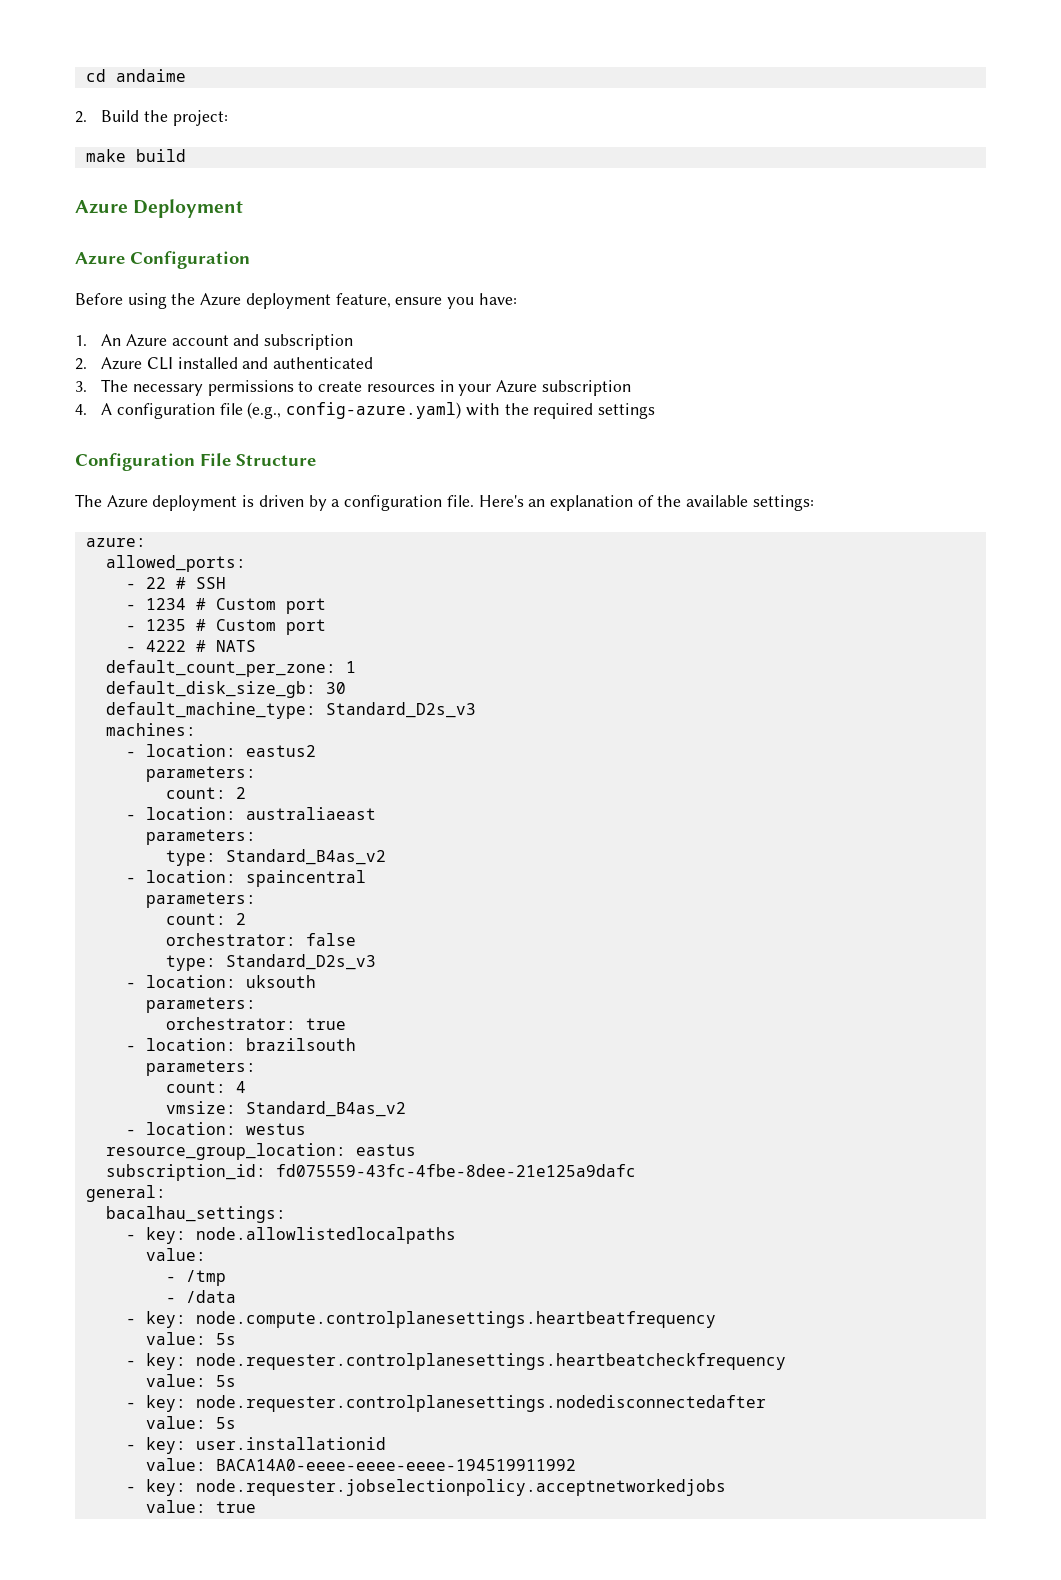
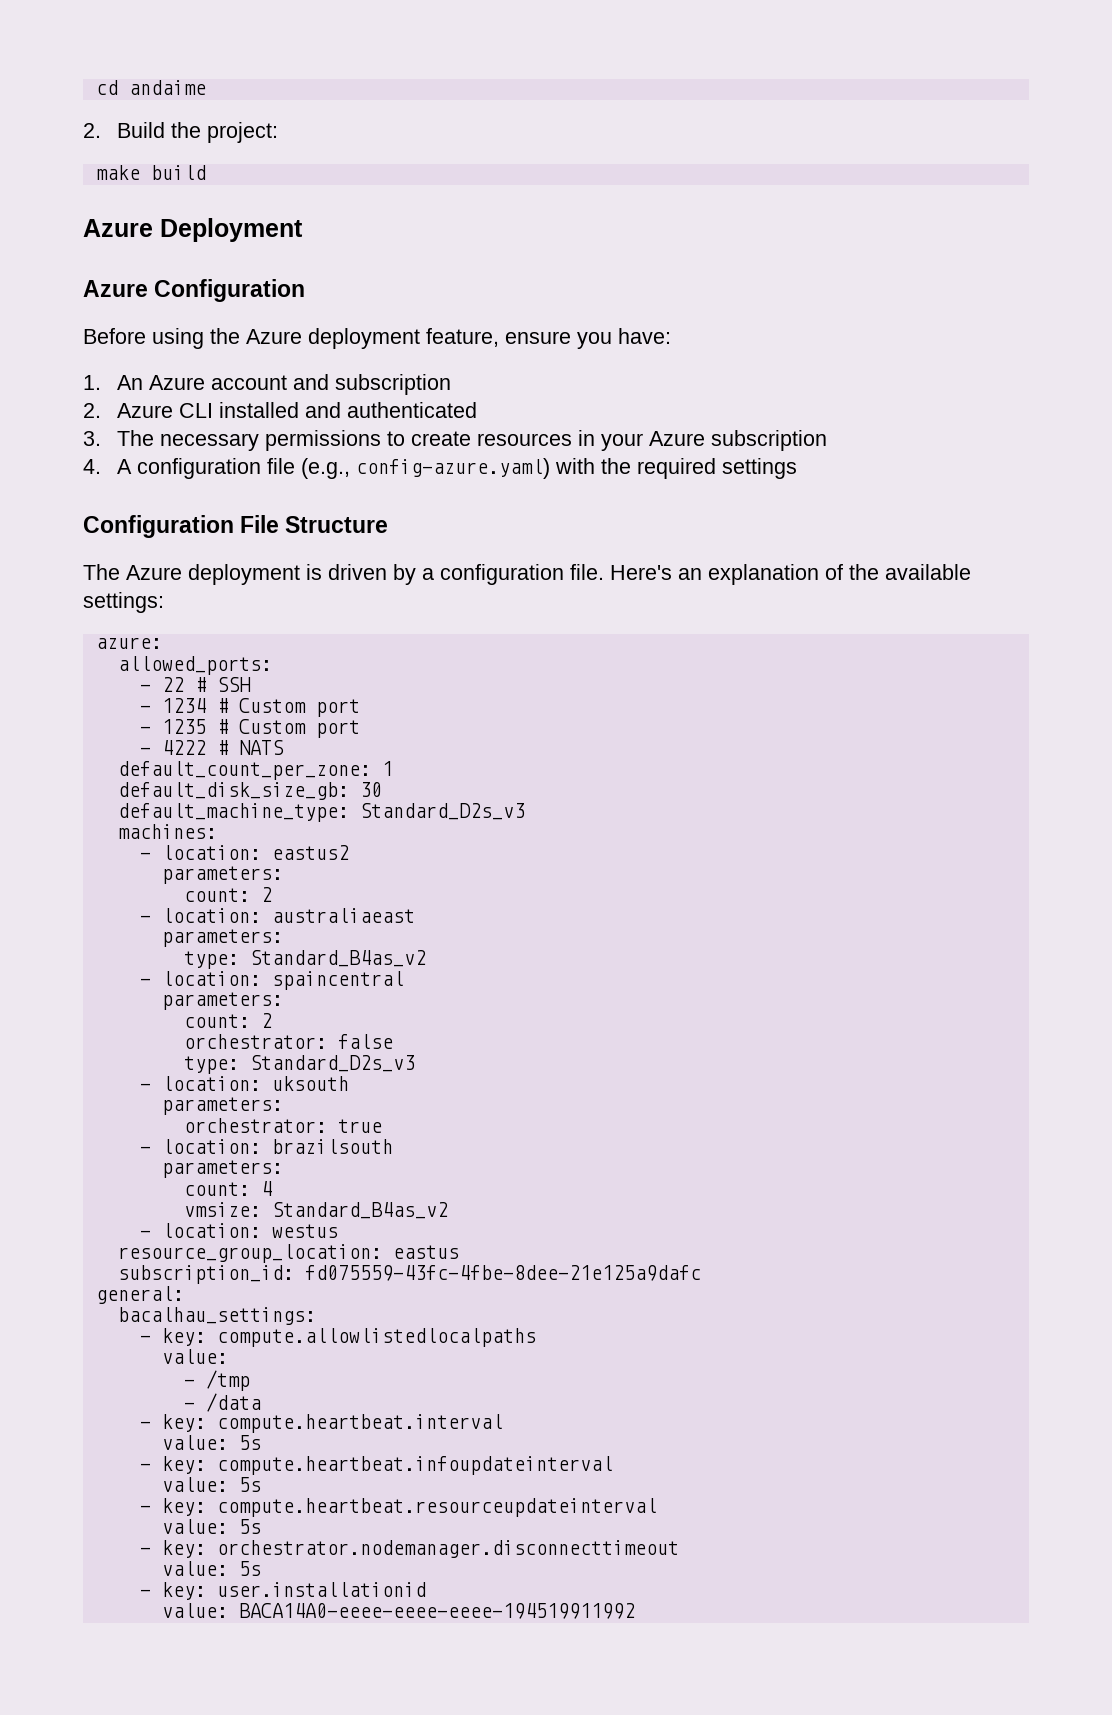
- - key: node.allowlistedlocalpaths
+ - key: compute.allowlistedlocalpaths
- - key: node.compute.controlplanesettings.heartbeatfrequency
+ - key: compute.heartbeat.interval
  value: 5s
- - key: node.requester.controlplanesettings.heartbeatcheckfrequency
+ - key: compute.heartbeat.infoupdateinterval
  value: 5s
- - key: node.requester.controlplanesettings.nodedisconnectedafter
+ - key: compute.heartbeat.resourceupdateinterval
+ value: 5s
+ - key: orchestrator.nodemanager.disconnecttimeout
- - key: node.requester.jobselectionpolicy.acceptnetworkedjobs
- value: true

